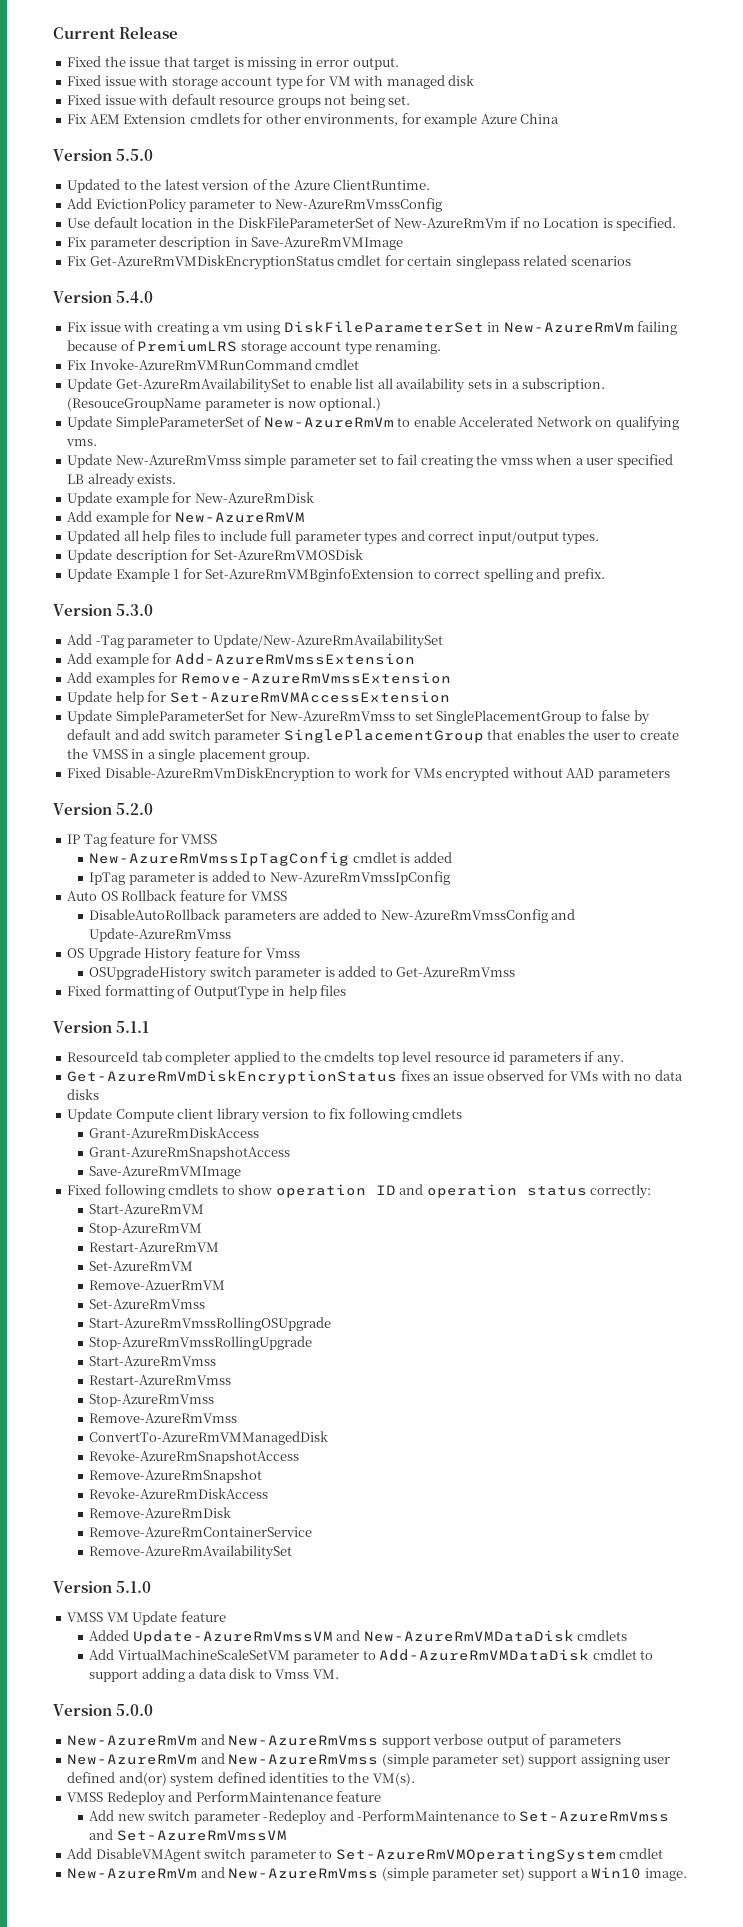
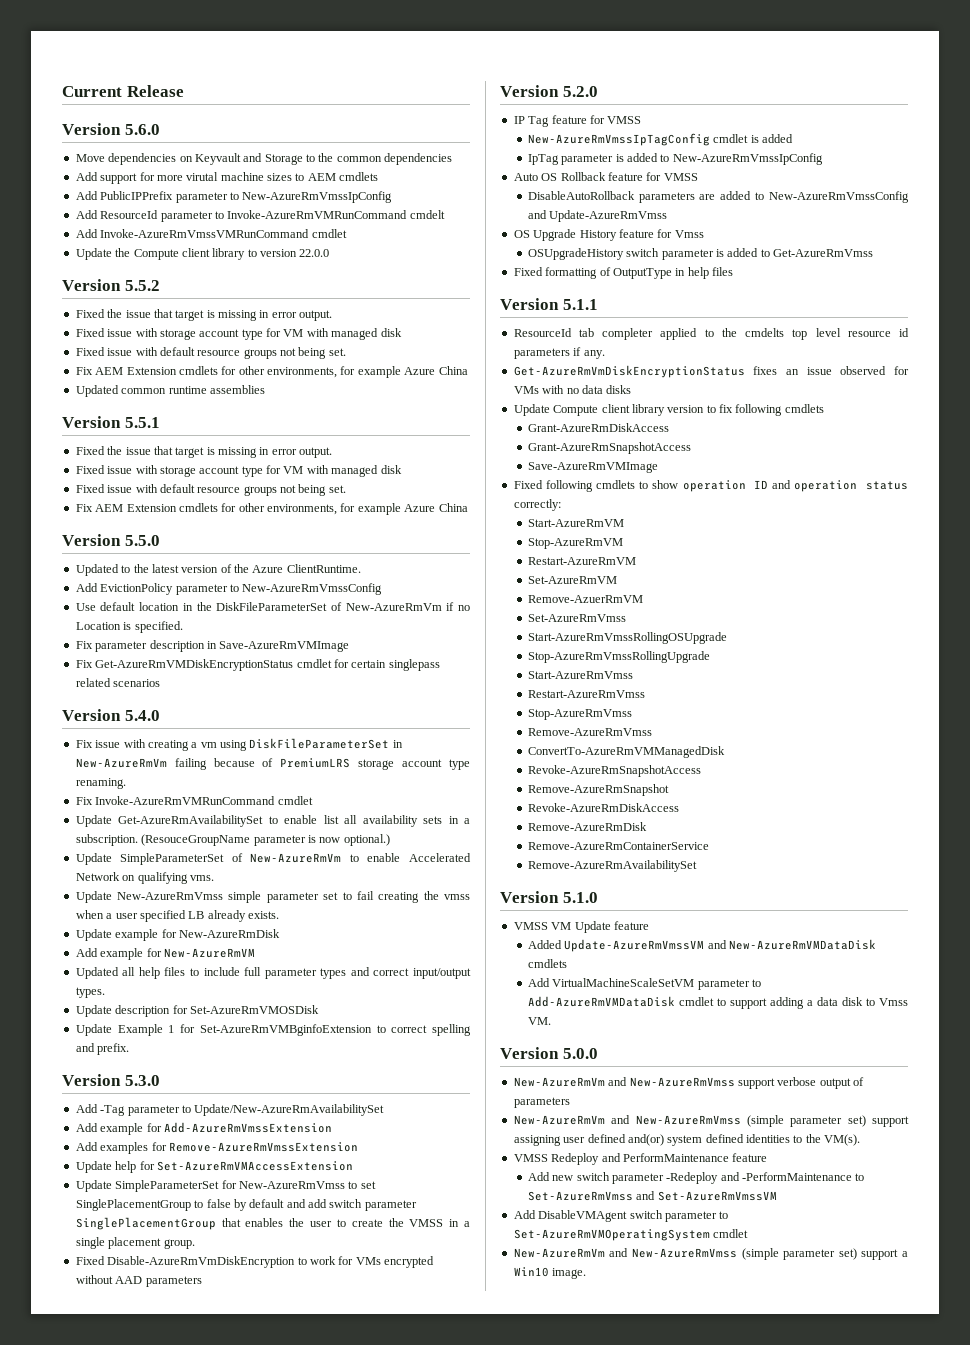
+ Version 5.6.0
+ Move dependencies on Keyvault and Storage to the common dependencies
+ Add support for more virutal machine sizes to AEM cmdlets
+ Add PublicIPPrefix parameter to New-AzureRmVmssIpConfig
+ Add ResourceId parameter to Invoke-AzureRmVMRunCommand cmdelt
+ Add Invoke-AzureRmVmssVMRunCommand cmdlet
+ Update the Compute client library to version 22.0.0
+ Version 5.5.2
+ Fixed the issue that target is missing in error output.
+ Fixed issue with storage account type for VM with managed disk
+ Fixed issue with default resource groups not being set.
+ Fix AEM Extension cmdlets for other environments, for example Azure China
+ Updated common runtime assemblies
+ Version 5.5.1

